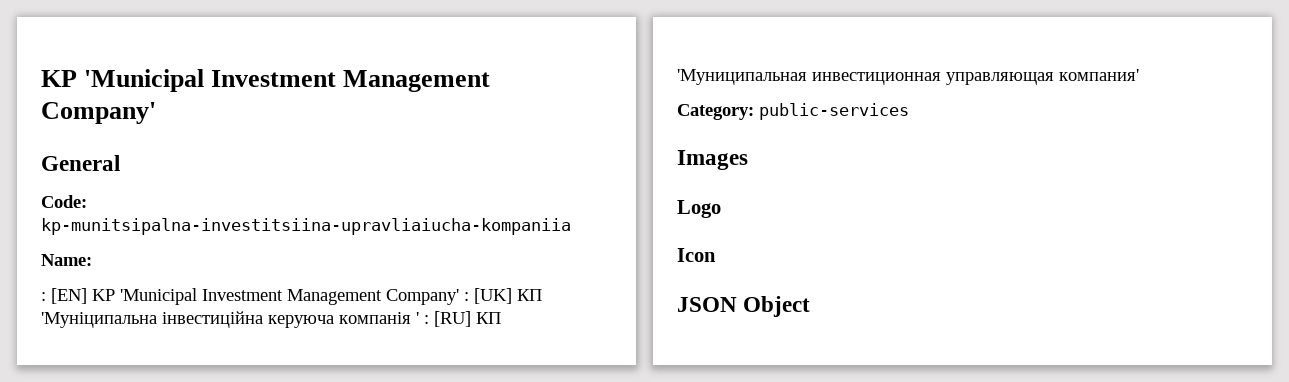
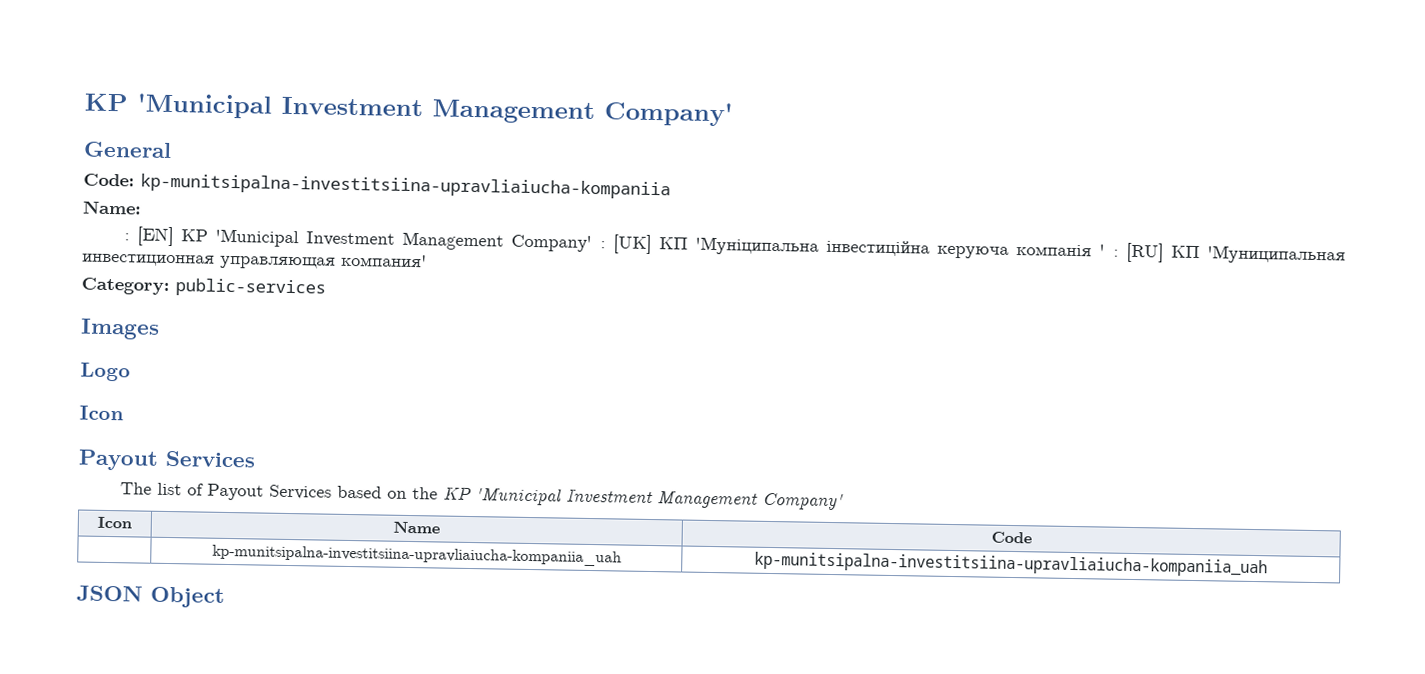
  Logo
  Icon
+ Payout Services
+ The list of Payout Services based on the KP 'Municipal Investment Management Company'
+ Icon | Name | Code
+ | kp-munitsipalna-investitsiina-upravliaiucha-kompaniia_uah | kp-munitsipalna-investitsiina-upravliaiucha-kompaniia_uah

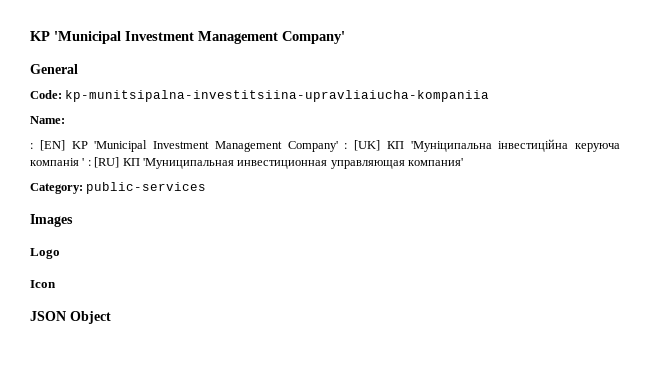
  Logo
  Icon
- Payout Services
- The list of Payout Services based on the KP 'Municipal Investment Management Company'
- Icon | Name | Code
- | kp-munitsipalna-investitsiina-upravliaiucha-kompaniia_uah | kp-munitsipalna-investitsiina-upravliaiucha-kompaniia_uah

